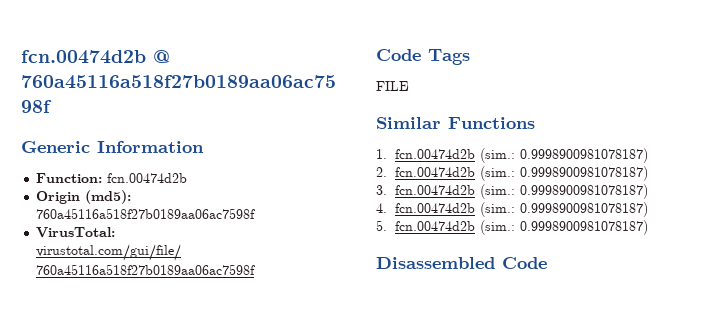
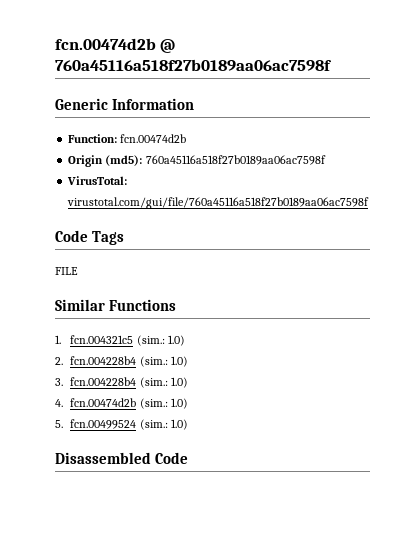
- 1. fcn.00474d2b (sim.: 0.9998900981078187)
- 2. fcn.00474d2b (sim.: 0.9998900981078187)
- 3. fcn.00474d2b (sim.: 0.9998900981078187)
- 4. fcn.00474d2b (sim.: 0.9998900981078187)
- 5. fcn.00474d2b (sim.: 0.9998900981078187)
+ 1. fcn.004321c5 (sim.: 1.0)
+ 2. fcn.004228b4 (sim.: 1.0)
+ 3. fcn.004228b4 (sim.: 1.0)
+ 4. fcn.00474d2b (sim.: 1.0)
+ 5. fcn.00499524 (sim.: 1.0)

